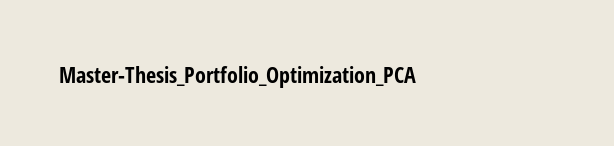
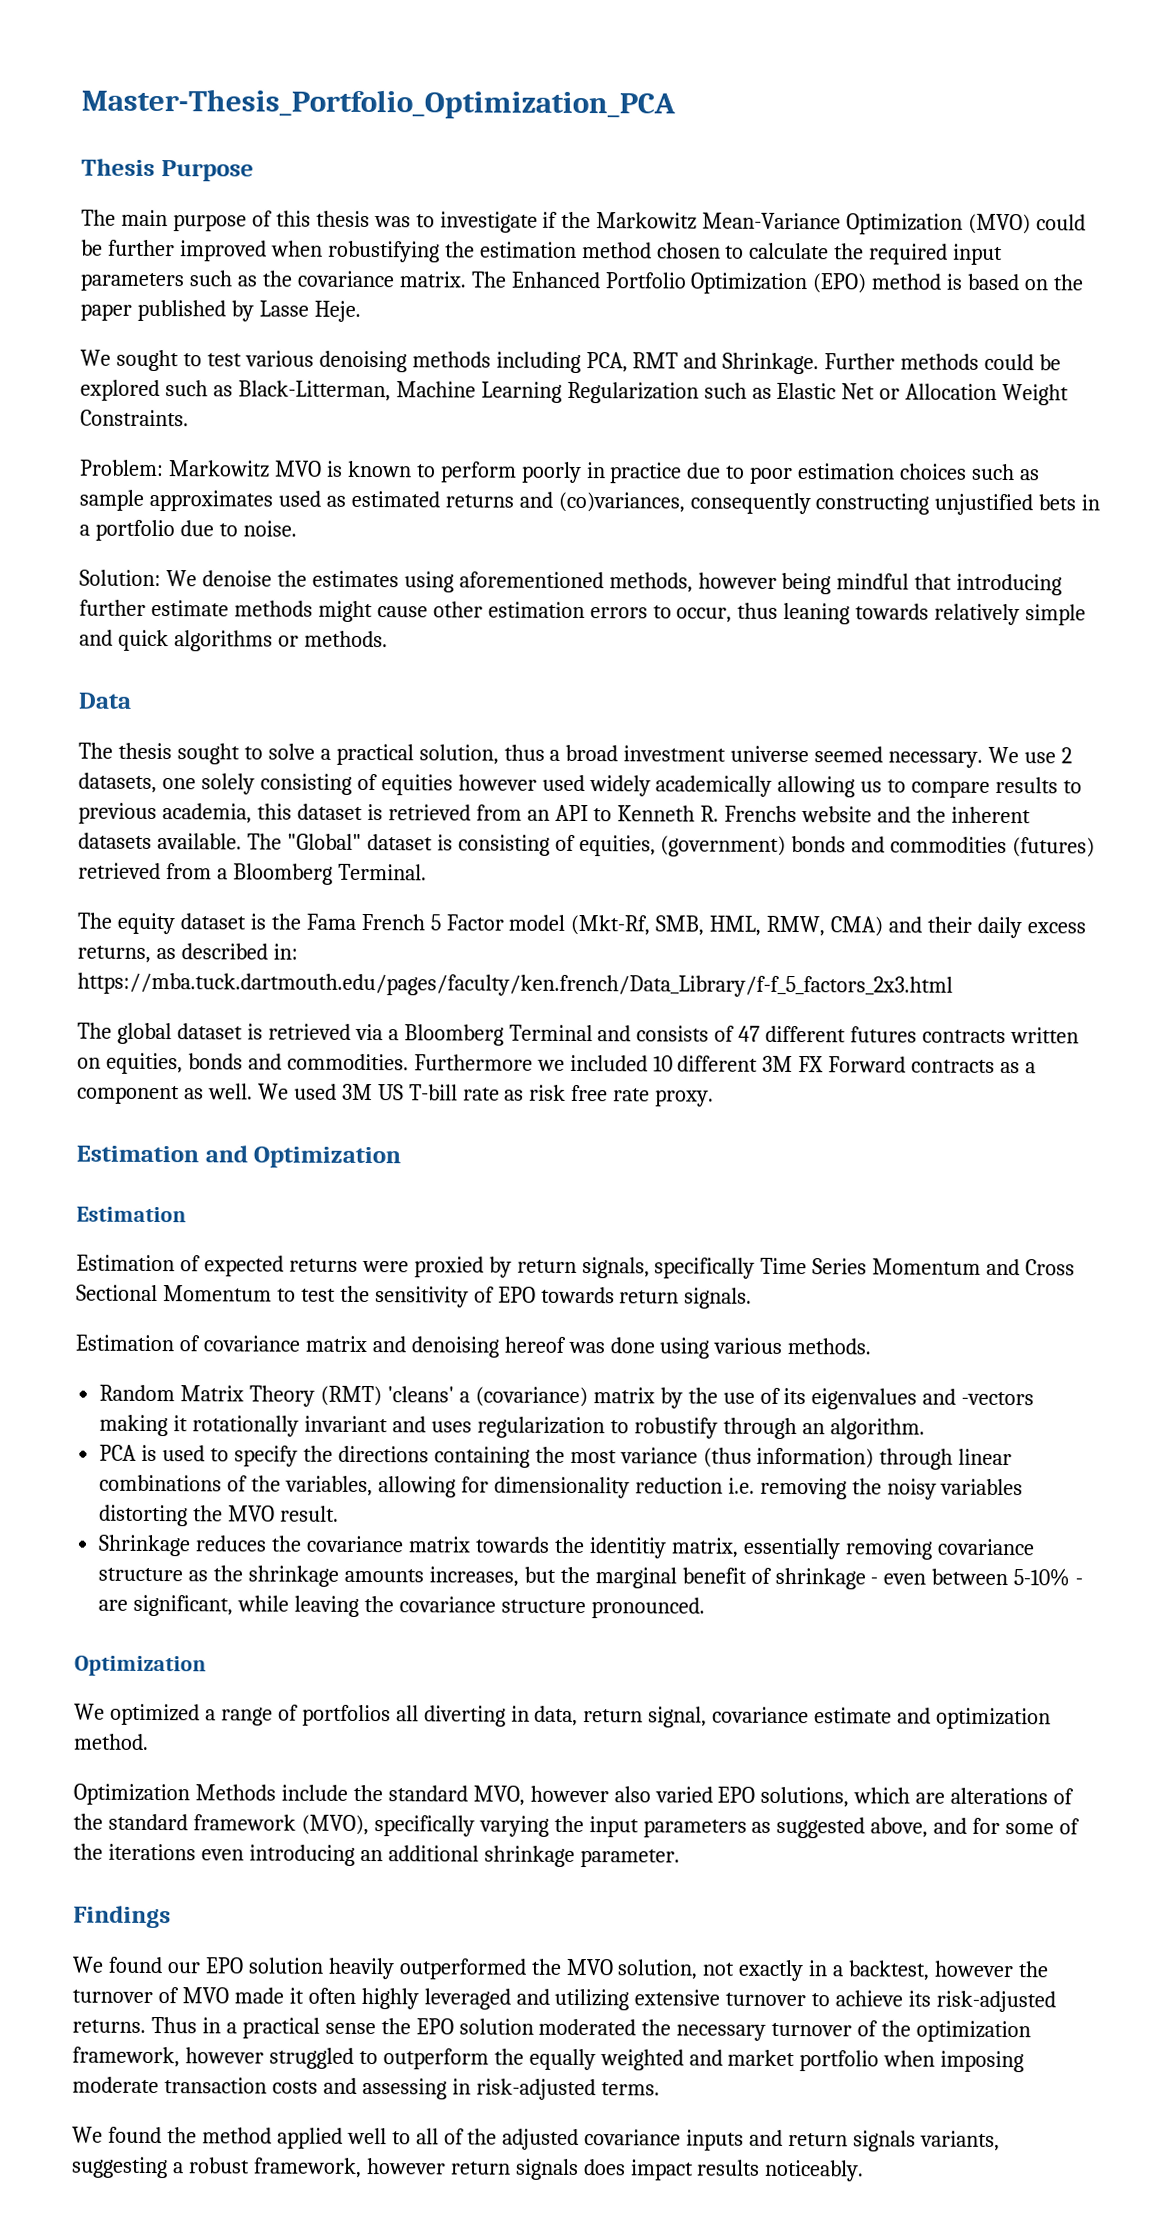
+ Thesis Purpose
+ The main purpose of this thesis was to investigate if the Markowitz Mean-Variance Optimization (MVO) could be further improved when robustifying the estimation method chosen to calculate the required input parameters such as the covariance matrix. The Enhanced Portfolio Optimization (EPO) method is based on the paper published by Lasse Heje.
+ We sought to test various denoising methods including PCA, RMT and Shrinkage. Further methods could be explored such as Black-Litterman, Machine Learning Regularization such as Elastic Net or Allocation Weight Constraints.
+ Problem: Markowitz MVO is known to perform poorly in practice due to poor estimation choices such as sample approximates used as estimated returns and (co)variances, consequently constructing unjustified bets in a portfolio due to noise.
+ Solution: We denoise the estimates using aforementioned methods, however being mindful that introducing further estimate methods might cause other estimation errors to occur, thus leaning towards relatively simple and quick algorithms or methods.
+ Data
+ The thesis sought to solve a practical solution, thus a broad investment universe seemed necessary. We use 2 datasets, one solely consisting of equities however used widely academically allowing us to compare results to previous academia, this dataset is retrieved from an API to Kenneth R. Frenchs website and the inherent datasets available. The "Global" dataset is consisting of equities, (government) bonds and commodities (futures) retrieved from a Bloomberg Terminal.
+ The equity dataset is the Fama French 5 Factor model (Mkt-Rf, SMB, HML, RMW, CMA) and their daily excess returns, as described in: https://mba.tuck.dartmouth.edu/pages/faculty/ken.french/Data_Library/f-f_5_factors_2x3.html
+ The global dataset is retrieved via a Bloomberg Terminal and consists of 47 different futures contracts written on equities, bonds and commodities. Furthermore we included 10 different 3M FX Forward contracts as a component as well. We used 3M US T-bill rate as risk free rate proxy.
+ Estimation and Optimization
+ Estimation
+ Estimation of expected returns were proxied by return signals, specifically Time Series Momentum and Cross Sectional Momentum to test the sensitivity of EPO towards return signals.
+ Estimation of covariance matrix and denoising hereof was done using various methods.
+ Random Matrix Theory (RMT) 'cleans' a (covariance) matrix by the use of its eigenvalues and -vectors making it rotationally invariant and uses regularization to robustify through an algorithm.
+ PCA is used to specify the directions containing the most variance (thus information) through linear combinations of the variables, allowing for dimensionality reduction i.e. removing the noisy variables distorting the MVO result.
+ Shrinkage reduces the covariance matrix towards the identitiy matrix, essentially removing covariance structure as the shrinkage amounts increases, but the marginal benefit of shrinkage - even between 5-10% - are significant, while leaving the covariance structure pronounced.
+ Optimization
+ We optimized a range of portfolios all diverting in data, return signal, covariance estimate and optimization method.
+ Optimization Methods include the standard MVO, however also varied EPO solutions, which are alterations of the standard framework (MVO), specifically varying the input parameters as suggested above, and for some of the iterations even introducing an additional shrinkage parameter.
+ Findings
+ We found our EPO solution heavily outperformed the MVO solution, not exactly in a backtest, however the turnover of MVO made it often highly leveraged and utilizing extensive turnover to achieve its risk-adjusted returns. Thus in a practical sense the EPO solution moderated the necessary turnover of the optimization framework, however struggled to outperform the equally weighted and market portfolio when imposing moderate transaction costs and assessing in risk-adjusted terms.
+ We found the method applied well to all of the adjusted covariance inputs and return signals variants, suggesting a robust framework, however return signals does impact results noticeably.

